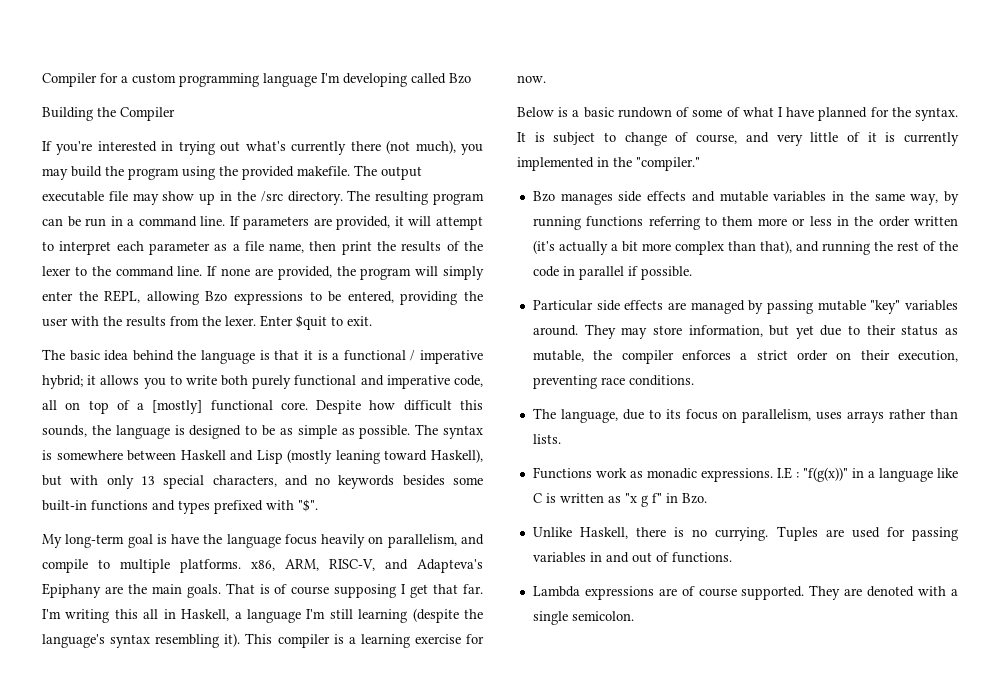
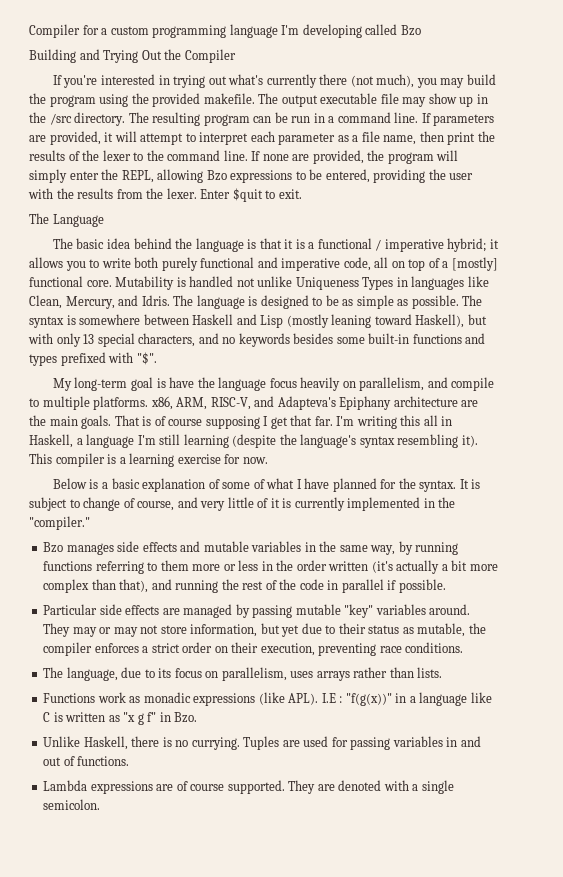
- Building the Compiler
+ Building and Trying Out the Compiler
+ The Language
- Despite how difficult this sounds, the language is designed to be as simple as possible.
+ Mutability is handled not unlike Uniqueness Types in languages like Clean, Mercury, and Idris. The language is designed to be as simple as possible.
- My long-term goal is have the language focus heavily on parallelism, and compile to multiple platforms. x86, ARM, RISC-V, and Adapteva's Epiphany are the main goals.
+ My long-term goal is have the language focus heavily on parallelism, and compile to multiple platforms. x86, ARM, RISC-V, and Adapteva's Epiphany architecture are the main goals.
- Below is a basic rundown of some of what I have planned for the syntax.
+ Below is a basic explanation of some of what I have planned for the syntax.
- They may store information, but yet due to their status as mutable, the compiler enforces a strict order on their execution, preventing race conditions.
+ They may or may not store information, but yet due to their status as mutable, the compiler enforces a strict order on their execution, preventing race conditions.
- Functions work as monadic expressions.
+ Functions work as monadic expressions (like APL).

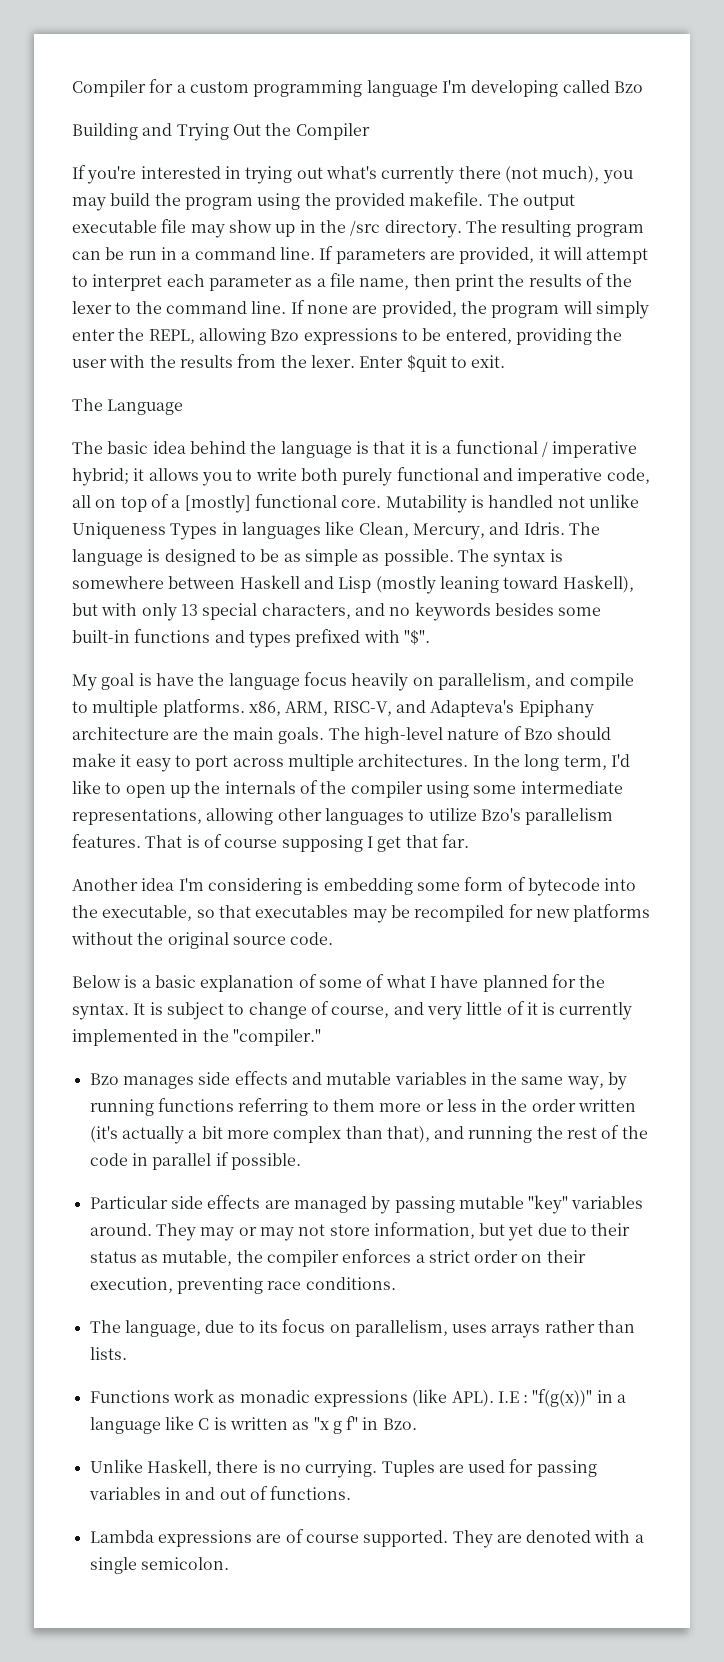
- My long-term goal is have the language focus heavily on parallelism, and compile to multiple platforms. x86, ARM, RISC-V, and Adapteva's Epiphany architecture are the main goals.
+ My goal is have the language focus heavily on parallelism, and compile to multiple platforms. x86, ARM, RISC-V, and Adapteva's Epiphany architecture are the main goals.
+ The high-level nature of Bzo should make it easy to port across multiple architectures. In the long term, I'd like to open up the internals of the compiler using some intermediate representations, allowing other languages to utilize Bzo's parallelism features.
- That is of course supposing I get that far. I'm writing this all in Haskell, a language I'm still learning (despite the language's syntax resembling it). This compiler is a learning exercise for now.
+ That is of course supposing I get that far.
+ Another idea I'm considering is embedding some form of bytecode into the executable, so that executables may be recompiled for new platforms without the original source code.

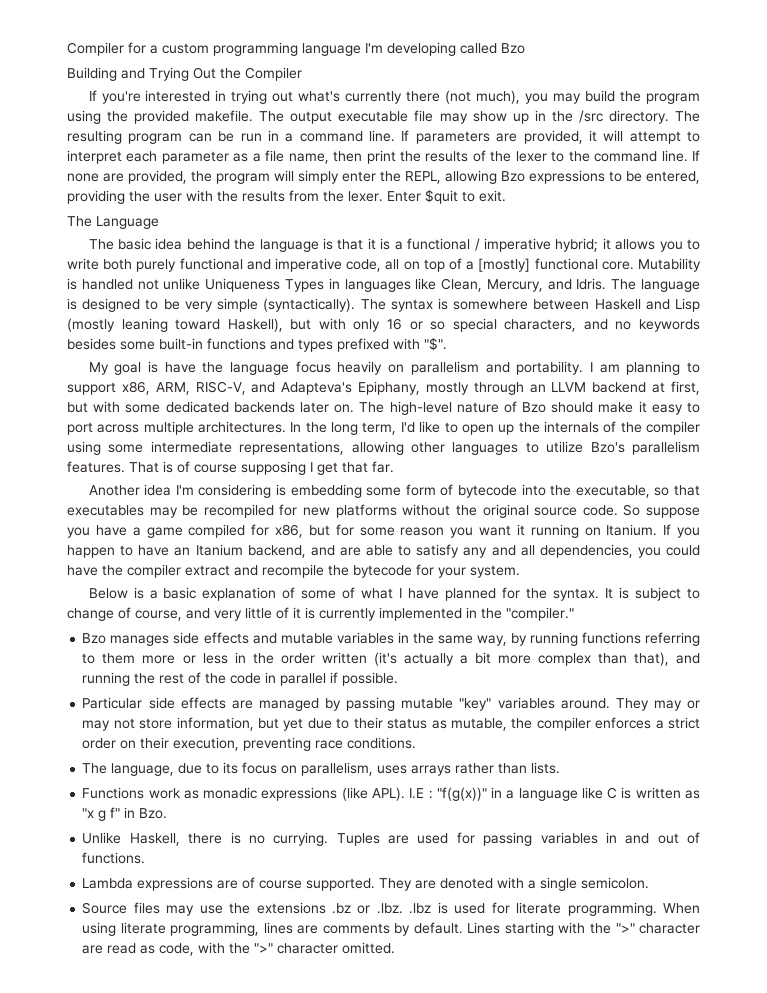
- The language is designed to be as simple as possible.
+ The language is designed to be very simple (syntactically).
- The syntax is somewhere between Haskell and Lisp (mostly leaning toward Haskell), but with only 13 special characters, and no keywords besides some built-in functions and types prefixed with "$".
+ The syntax is somewhere between Haskell and Lisp (mostly leaning toward Haskell), but with only 16 or so special characters, and no keywords besides some built-in functions and types prefixed with "$".
- My goal is have the language focus heavily on parallelism, and compile to multiple platforms. x86, ARM, RISC-V, and Adapteva's Epiphany architecture are the main goals.
+ My goal is have the language focus heavily on parallelism and portability. I am planning to support x86, ARM, RISC-V, and Adapteva's Epiphany, mostly through an LLVM backend at first, but with some dedicated backends later on.
+ So suppose you have a game compiled for x86, but for some reason you want it running on Itanium. If you happen to have an Itanium backend, and are able to satisfy any and all dependencies, you could have the compiler extract and recompile the bytecode for your system.
+ Source files may use the extensions .bz or .lbz. .lbz is used for literate programming. When using literate programming, lines are comments by default. Lines starting with the ">" character are read as code, with the ">" character omitted.

